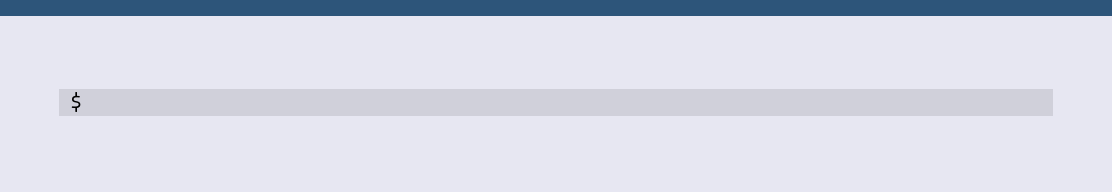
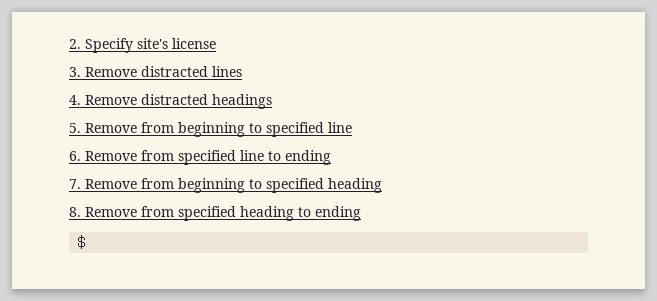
+ 2. Specify site's license
+ 3. Remove distracted lines
+ 4. Remove distracted headings
+ 5. Remove from beginning to specified line
+ 6. Remove from specified line to ending
+ 7. Remove from beginning to specified heading
+ 8. Remove from specified heading to ending

